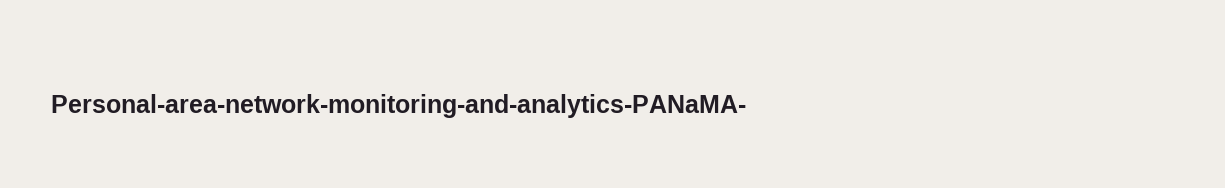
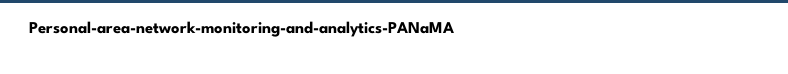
- Personal-area-network-monitoring-and-analytics-PANaMA-
+ Personal-area-network-monitoring-and-analytics-PANaMA

